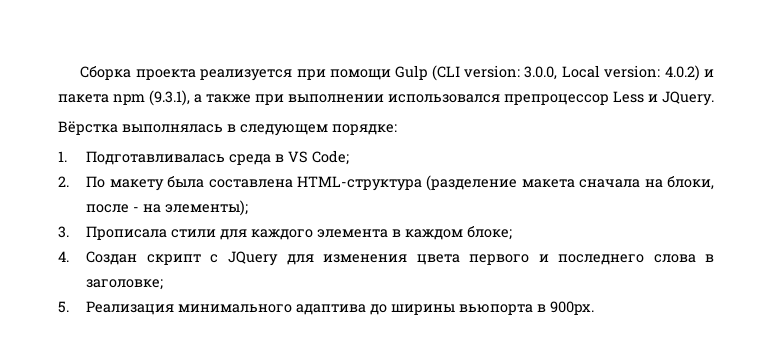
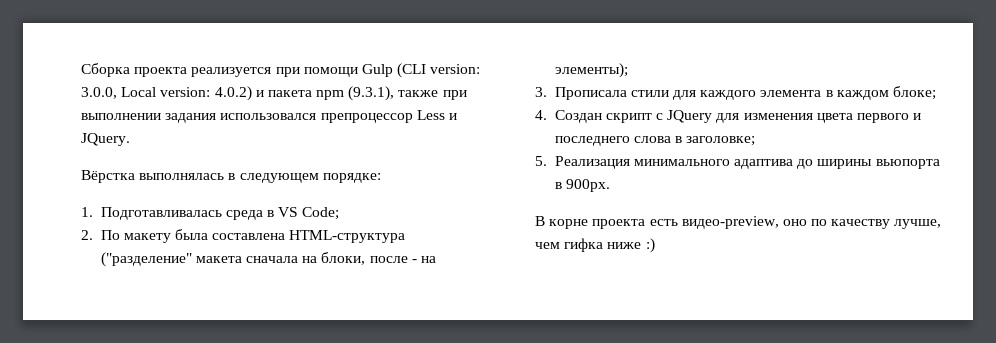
- Сборка проекта реализуется при помощи Gulp (CLI version: 3.0.0, Local version: 4.0.2) и пакета npm (9.3.1), а также при выполнении использовался препроцессор Less и JQuery.
+ Сборка проекта реализуется при помощи Gulp (CLI version: 3.0.0, Local version: 4.0.2) и пакета npm (9.3.1), также при выполнении задания использовался препроцессор Less и JQuery.
- 2. По макету была составлена HTML-структура (разделение макета сначала на блоки, после - на элементы);
+ 2. По макету была составлена HTML-структура ("разделение" макета сначала на блоки, после - на элементы);
+ В корне проекта есть видео-preview, оно по качеству лучше, чем гифка ниже :)

